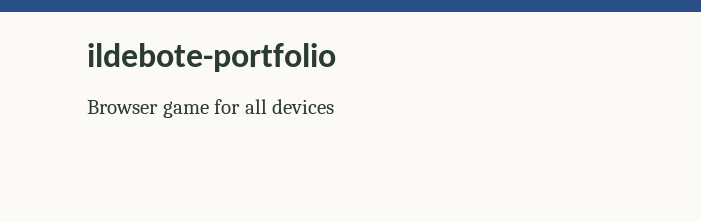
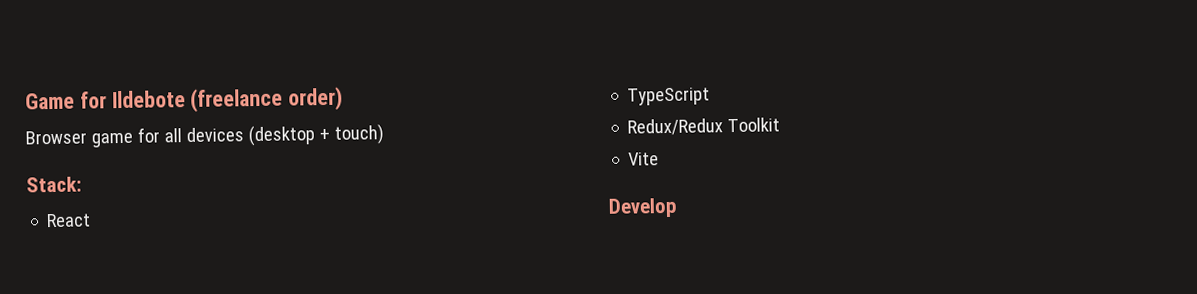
- ildebote-portfolio
+ Game for Ildebote (freelanсe order)
- Browser game for all devices
+ Browser game for all devices (desktop + touch)
+ Stack:
+ React
+ TypeScript
+ Redux/Redux Toolkit
+ Vite
+ Develop

